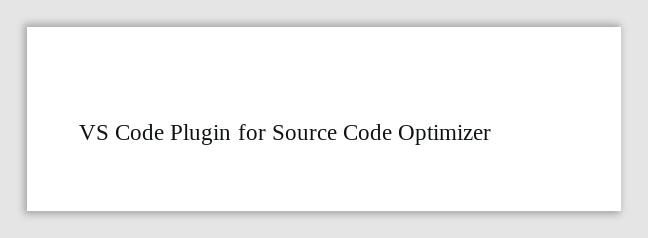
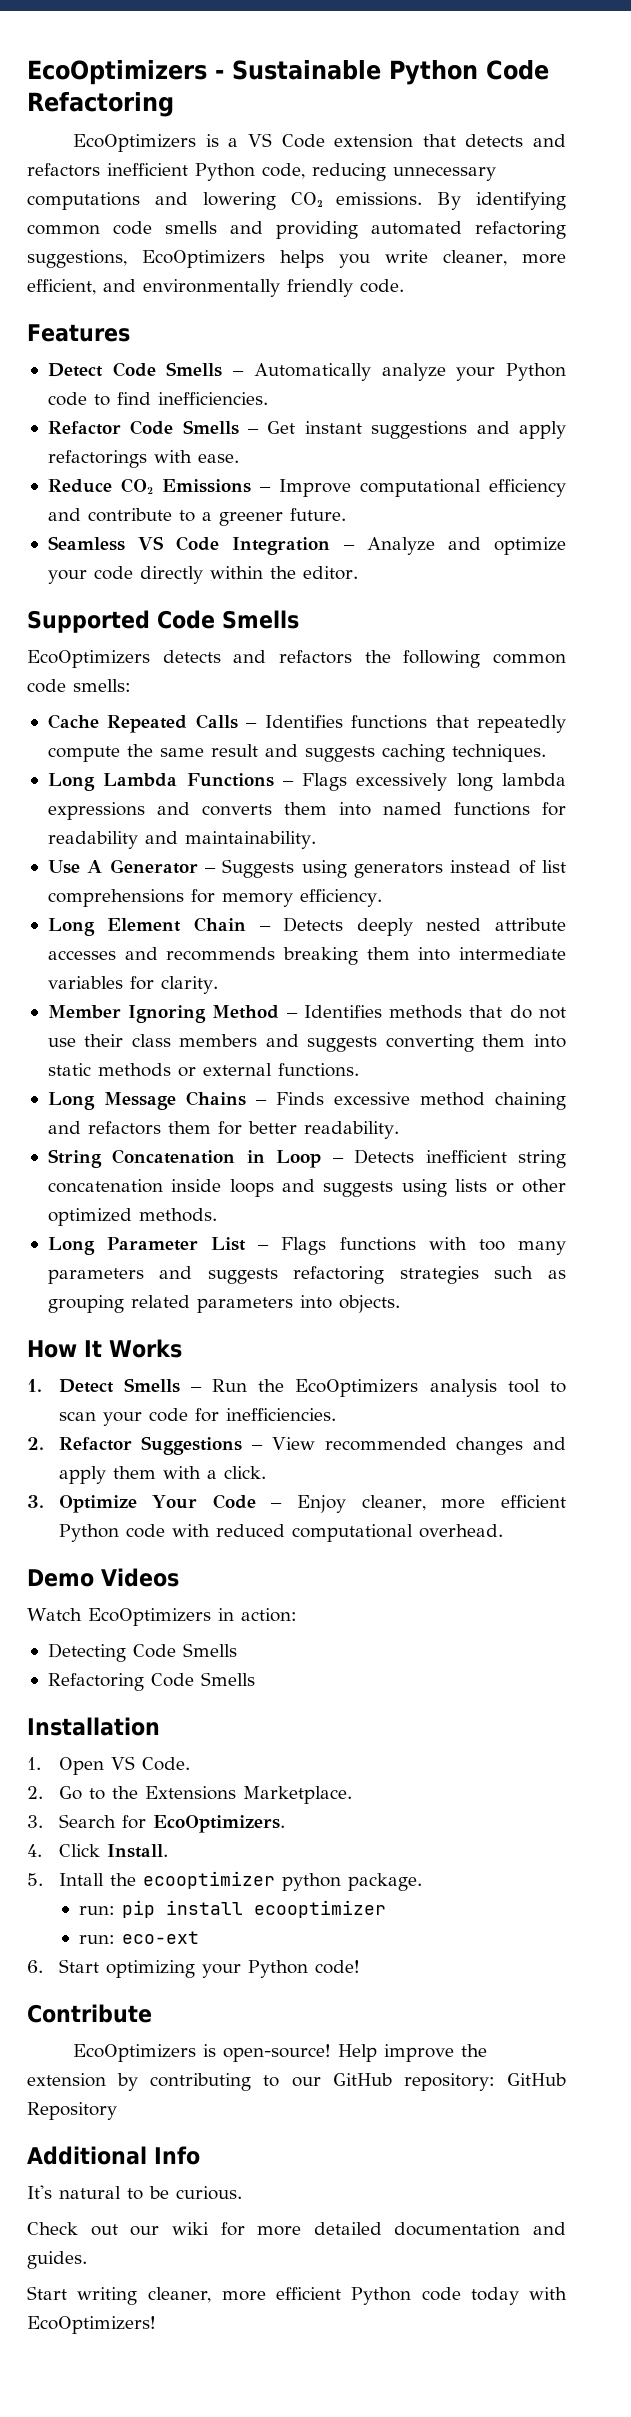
- VS Code Plugin for Source Code Optimizer
+ EcoOptimizers - Sustainable Python Code Refactoring
+ EcoOptimizers is a VS Code extension that detects and refactors inefficient Python code, reducing unnecessary computations and lowering CO₂ emissions. By identifying common code smells and providing automated refactoring suggestions, EcoOptimizers helps you write cleaner, more efficient, and environmentally friendly code.
+ Features
+ Detect Code Smells – Automatically analyze your Python code to find inefficiencies.
+ Refactor Code Smells – Get instant suggestions and apply refactorings with ease.
+ Reduce CO₂ Emissions – Improve computational efficiency and contribute to a greener future.
+ Seamless VS Code Integration – Analyze and optimize your code directly within the editor.
+ Supported Code Smells
+ EcoOptimizers detects and refactors the following common code smells:
+ Cache Repeated Calls – Identifies functions that repeatedly compute the same result and suggests caching techniques.
+ Long Lambda Functions – Flags excessively long lambda expressions and converts them into named functions for readability and maintainability.
+ Use A Generator – Suggests using generators instead of list comprehensions for memory efficiency.
+ Long Element Chain – Detects deeply nested attribute accesses and recommends breaking them into intermediate variables for clarity.
+ Member Ignoring Method – Identifies methods that do not use their class members and suggests converting them into static methods or external functions.
+ Long Message Chains – Finds excessive method chaining and refactors them for better readability.
+ String Concatenation in Loop – Detects inefficient string concatenation inside loops and suggests using lists or other optimized methods.
+ Long Parameter List – Flags functions with too many parameters and suggests refactoring strategies such as grouping related parameters into objects.
+ How It Works
+ 1. Detect Smells – Run the EcoOptimizers analysis tool to scan your code for inefficiencies.
+ 2. Refactor Suggestions – View recommended changes and apply them with a click.
+ 3. Optimize Your Code – Enjoy cleaner, more efficient Python code with reduced computational overhead.
+ Demo Videos
+ Watch EcoOptimizers in action:
+ Detecting Code Smells
+ Refactoring Code Smells
+ Installation
+ 1. Open VS Code.
+ 2. Go to the Extensions Marketplace.
+ 3. Search for EcoOptimizers.
+ 4. Click Install.
+ 5. Intall the ecooptimizer python package.
+ run: pip install ecooptimizer
+ run: eco-ext
+ 6. Start optimizing your Python code!
+ Contribute
+ EcoOptimizers is open-source! Help improve the extension by contributing to our GitHub repository: GitHub Repository
+ Additional Info
+ It's natural to be curious.
+ Check out our wiki for more detailed documentation and guides.
+ Start writing cleaner, more efficient Python code today with EcoOptimizers!

